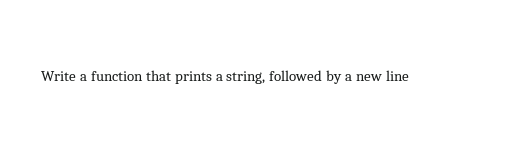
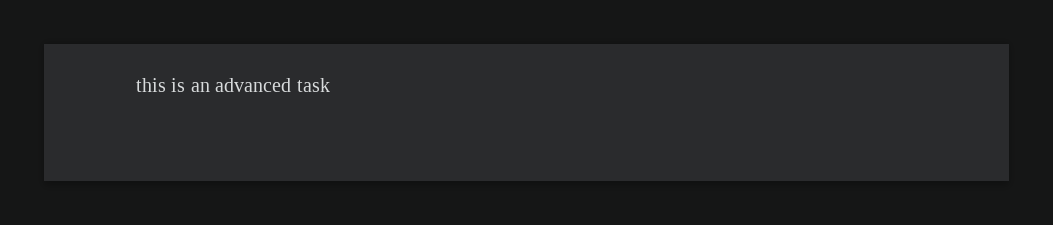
- Write a function that prints a string, followed by a new line
+ this is an advanced task

